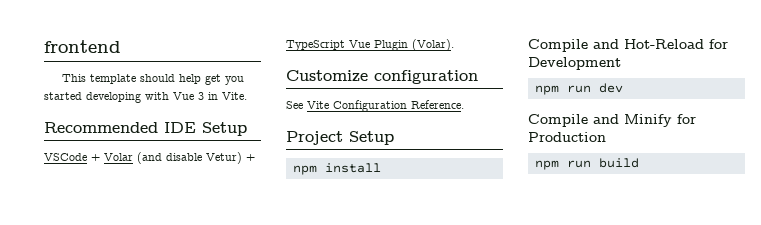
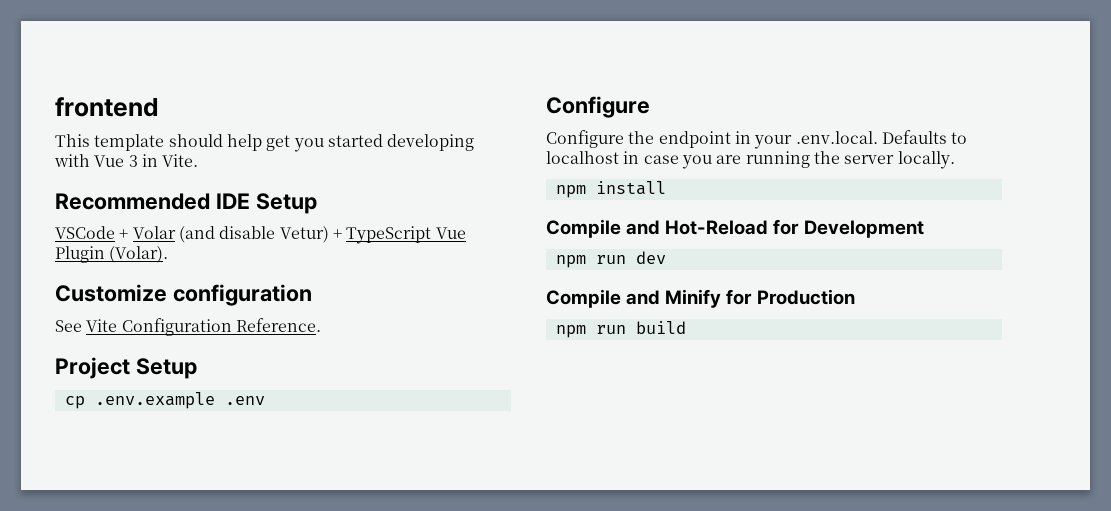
+ cp .env.example .env
+ Configure
+ Configure the endpoint in your .env.local. Defaults to localhost in case you are running the server locally.

